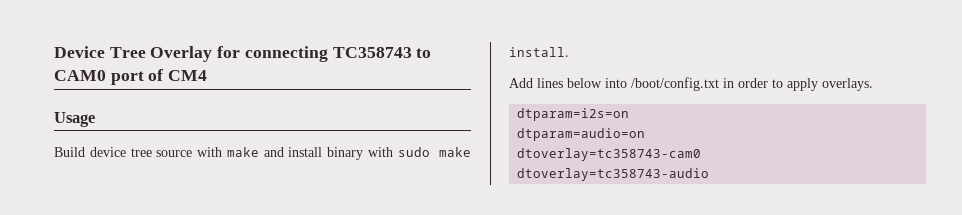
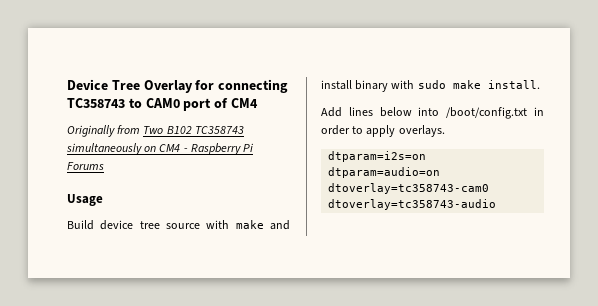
+ Originally from Two B102 TC358743 simultaneously on CM4 - Raspberry Pi Forums

